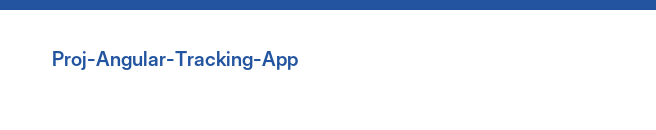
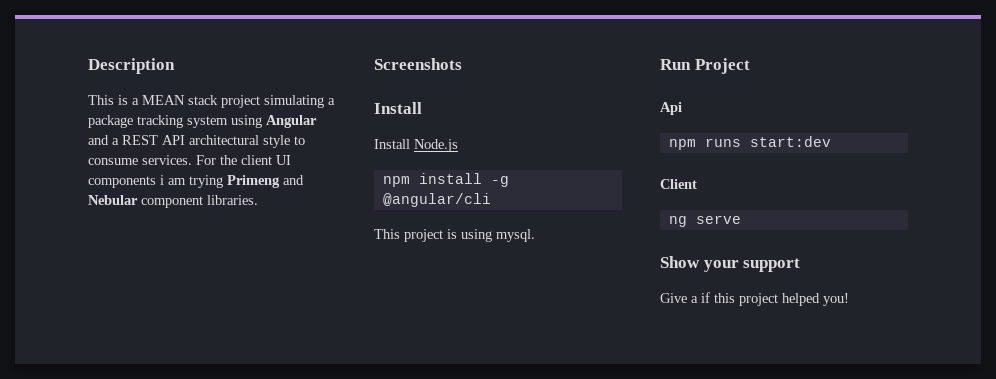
- Proj-Angular-Tracking-App
+ Description
+ This is a MEAN stack project simulating a package tracking system using Angular and a REST API architectural style to consume services. For the client UI components i am trying Primeng and Nebular component libraries.
+ Screenshots
+ Install
+ Install Node.js
+ npm install -g @angular/cli
+ This project is using mysql.
+ Run Project
+ Api
+ npm runs start:dev
+ Client
+ ng serve
+ Show your support
+ Give a if this project helped you!

